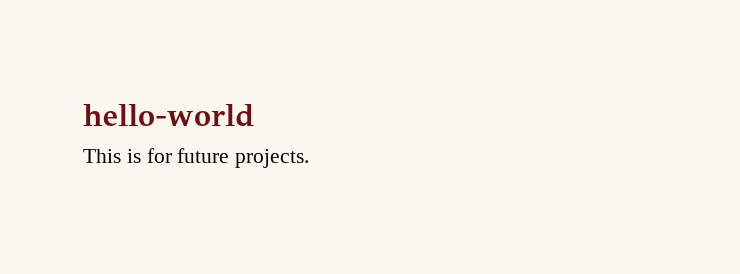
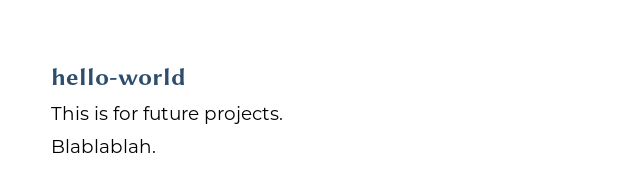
+ Blablablah.

